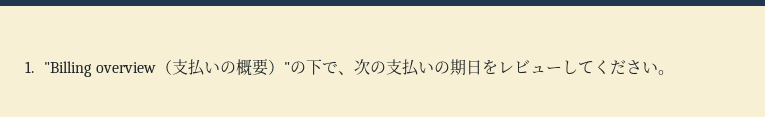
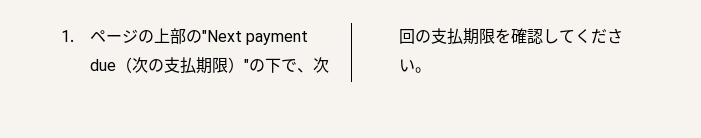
- 1. "Billing overview（支払いの概要）"の下で、次の支払いの期日をレビューしてください。
+ 1.ページの上部の"Next payment due（次の支払期限）"の下で、次回の支払期限を確認してください。

